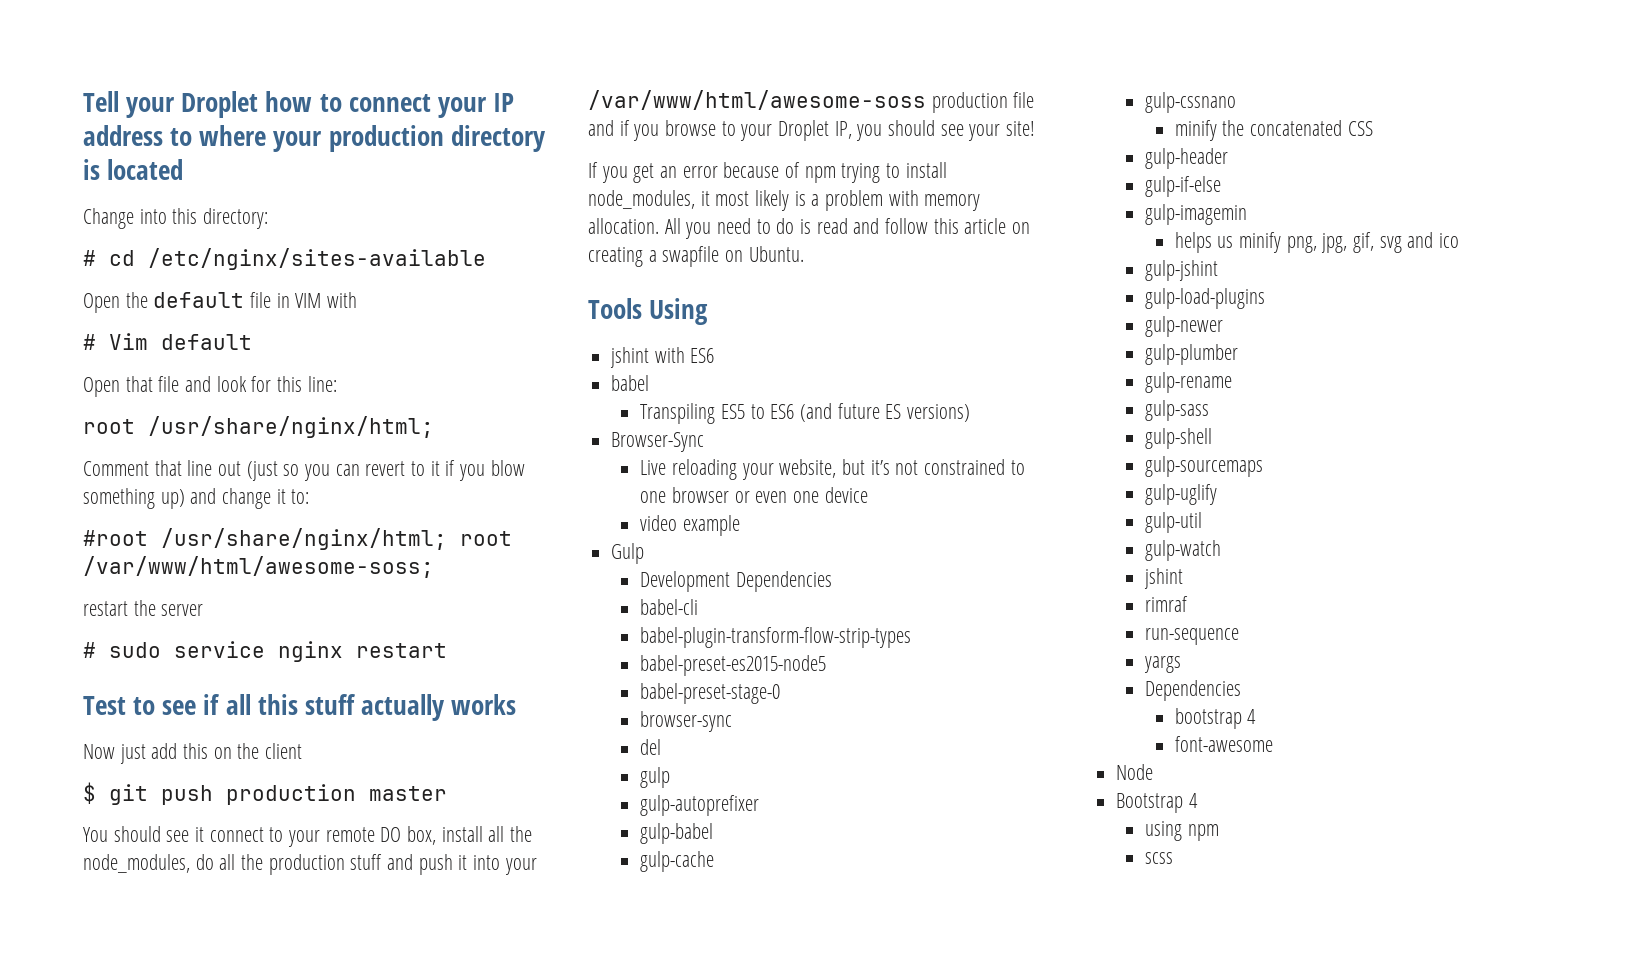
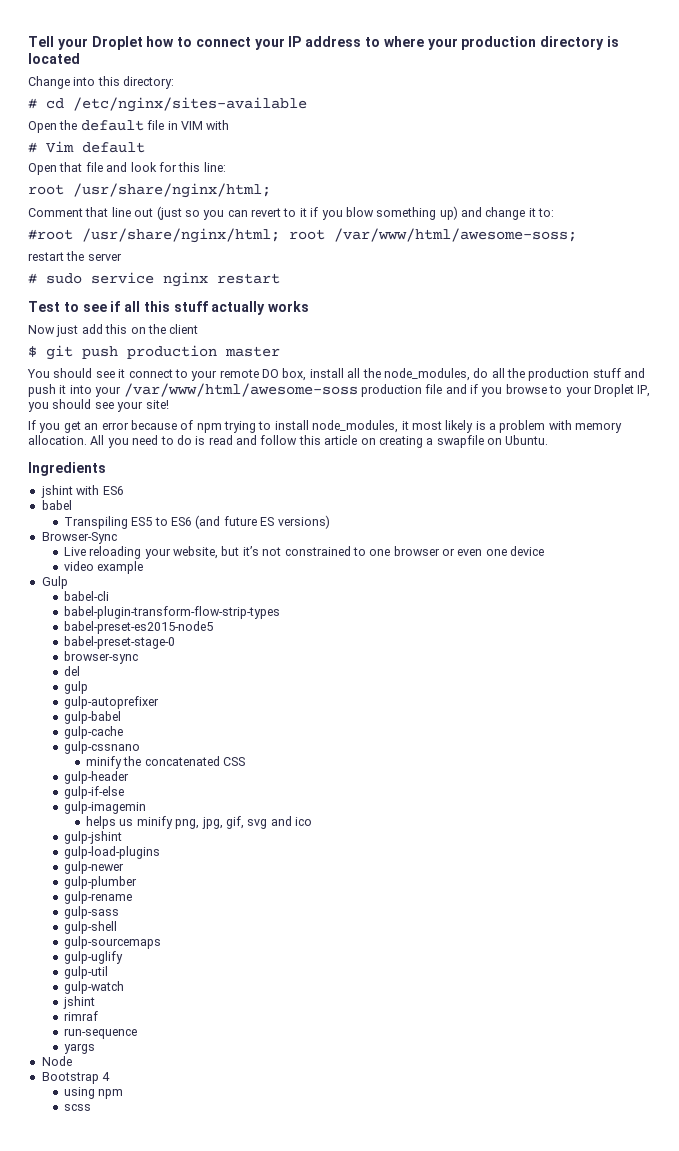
- Tools Using
+ Ingredients
- Development Dependencies
  yargs
- Dependencies
- bootstrap 4
- font-awesome

